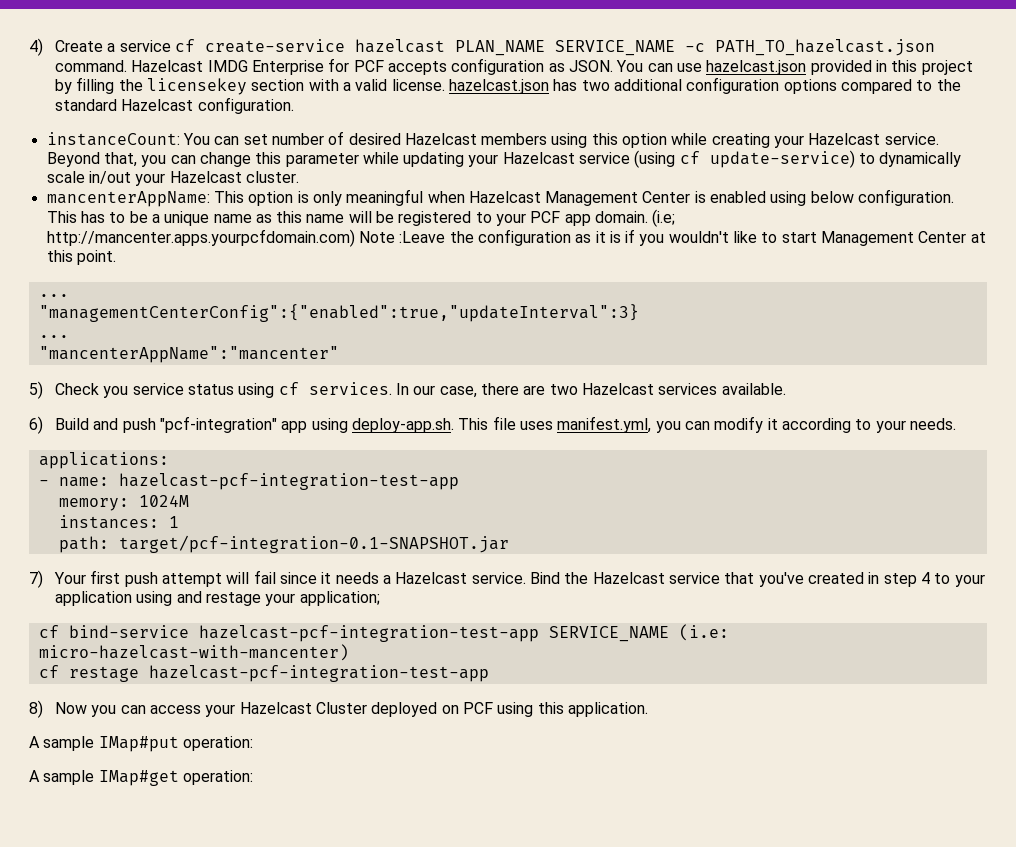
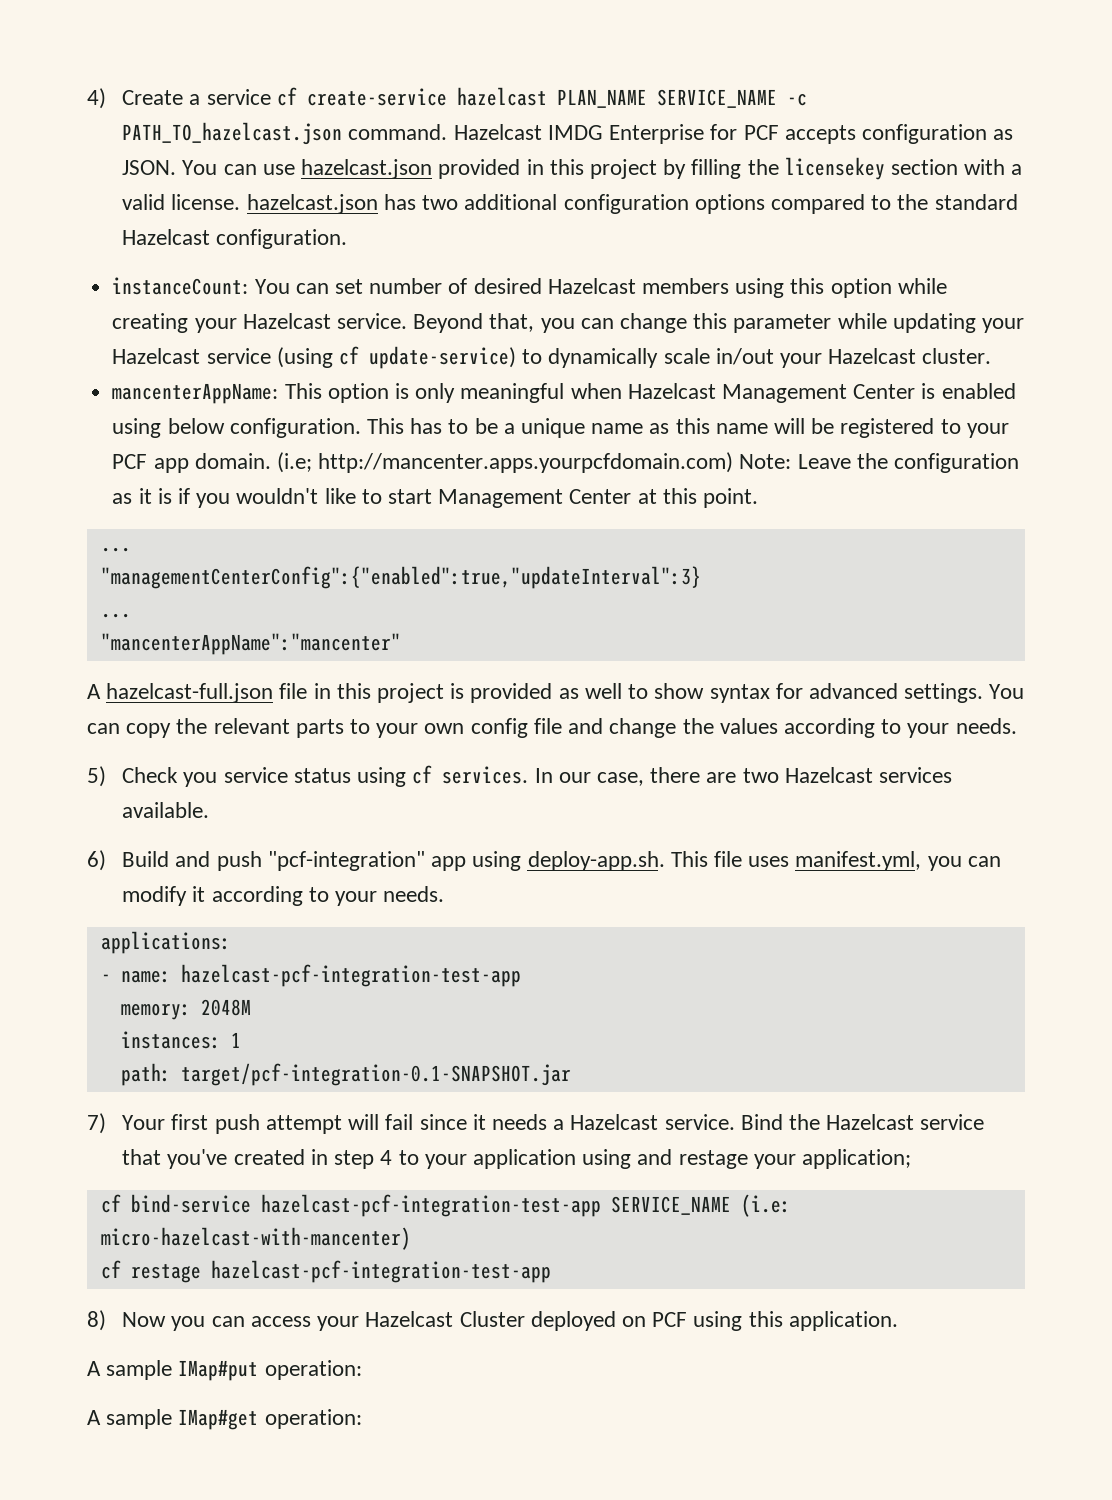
- (i.e; http://mancenter.apps.yourpcfdomain.com) Note :Leave the configuration as it is if you wouldn't like to start Management Center at this point.
+ (i.e; http://mancenter.apps.yourpcfdomain.com) Note: Leave the configuration as it is if you wouldn't like to start Management Center at this point.
+ A hazelcast-full.json file in this project is provided as well to show syntax for advanced settings. You can copy the relevant parts to your own config file and change the values according to your needs.
- memory: 1024M
+ memory: 2048M

